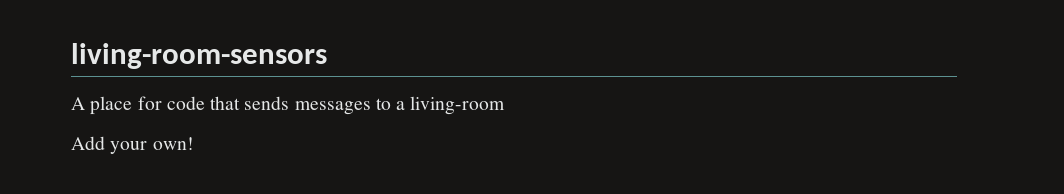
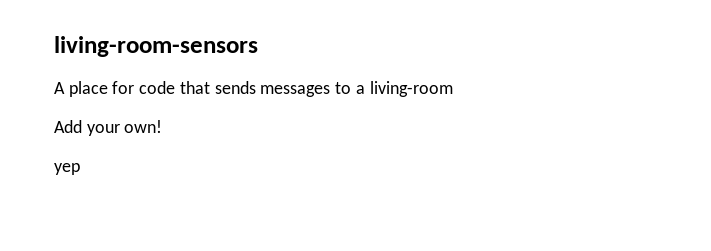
+ yep

